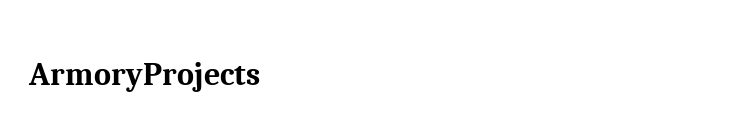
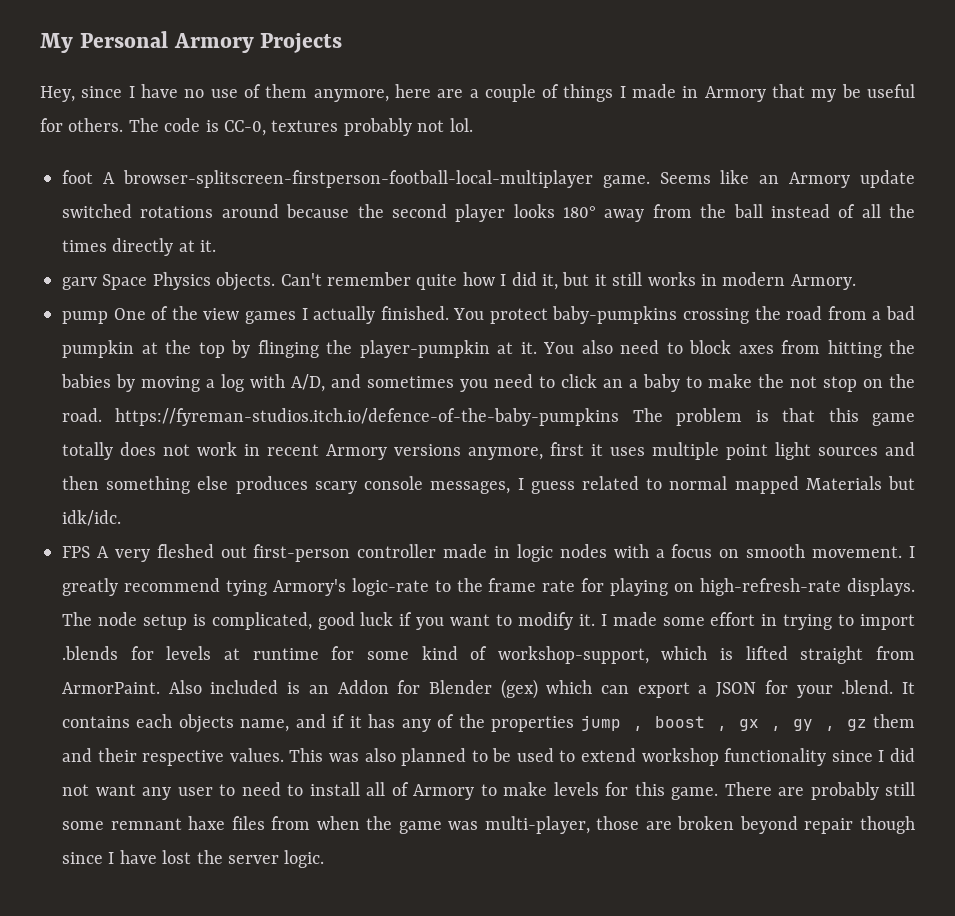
- ArmoryProjects
+ My Personal Armory Projects
+ Hey, since I have no use of them anymore, here are a couple of things I made in Armory that my be useful for others. The code is CC-0, textures probably not lol.
+ foot A browser-splitscreen-firstperson-football-local-multiplayer game. Seems like an Armory update switched rotations around because the second player looks 180° away from the ball instead of all the times directly at it.
+ garv Space Physics objects. Can't remember quite how I did it, but it still works in modern Armory.
+ pump One of the view games I actually finished. You protect baby-pumpkins crossing the road from a bad pumpkin at the top by flinging the player-pumpkin at it. You also need to block axes from hitting the babies by moving a log with A/D, and sometimes you need to click an a baby to make the not stop on the road. https://fyreman-studios.itch.io/defence-of-the-baby-pumpkins The problem is that this game totally does not work in recent Armory versions anymore, first it uses multiple point light sources and then something else produces scary console messages, I guess related to normal mapped Materials but idk/idc.
+ FPS A very fleshed out first-person controller made in logic nodes with a focus on smooth movement. I greatly recommend tying Armory's logic-rate to the frame rate for playing on high-refresh-rate displays. The node setup is complicated, good luck if you want to modify it. I made some effort in trying to import .blends for levels at runtime for some kind of workshop-support, which is lifted straight from ArmorPaint. Also included is an Addon for Blender (gex) which can export a JSON for your .blend. It contains each objects name, and if it has any of the properties jump , boost , gx , gy , gz them and their respective values. This was also planned to be used to extend workshop functionality since I did not want any user to need to install all of Armory to make levels for this game. There are probably still some remnant haxe files from when the game was multi-player, those are broken beyond repair though since I have lost the server logic.

